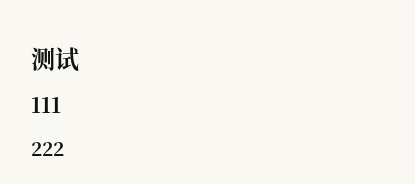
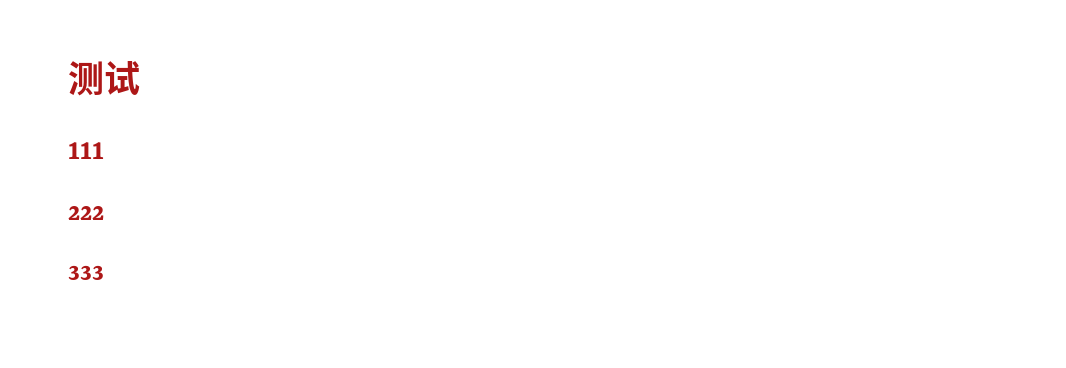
+ 333

